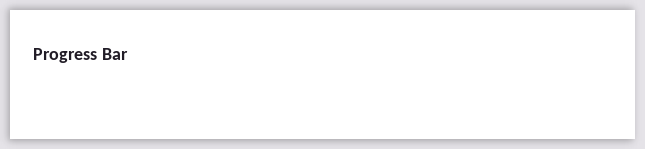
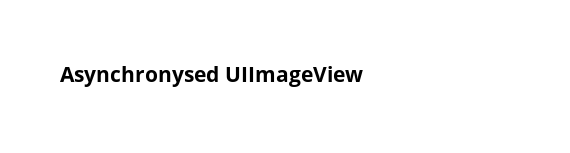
- Progress Bar
+ Asynchronysed UIImageView

